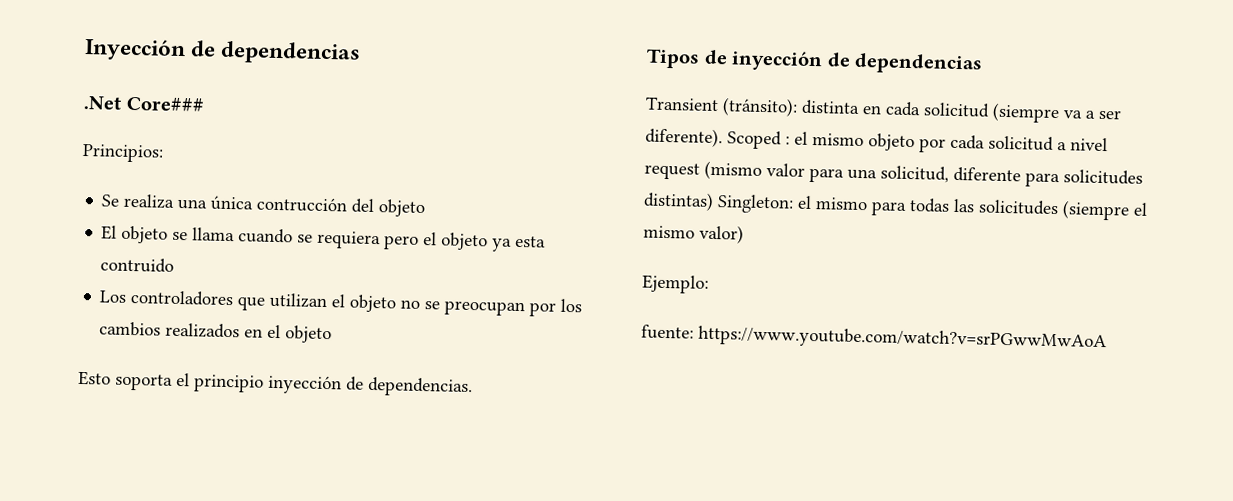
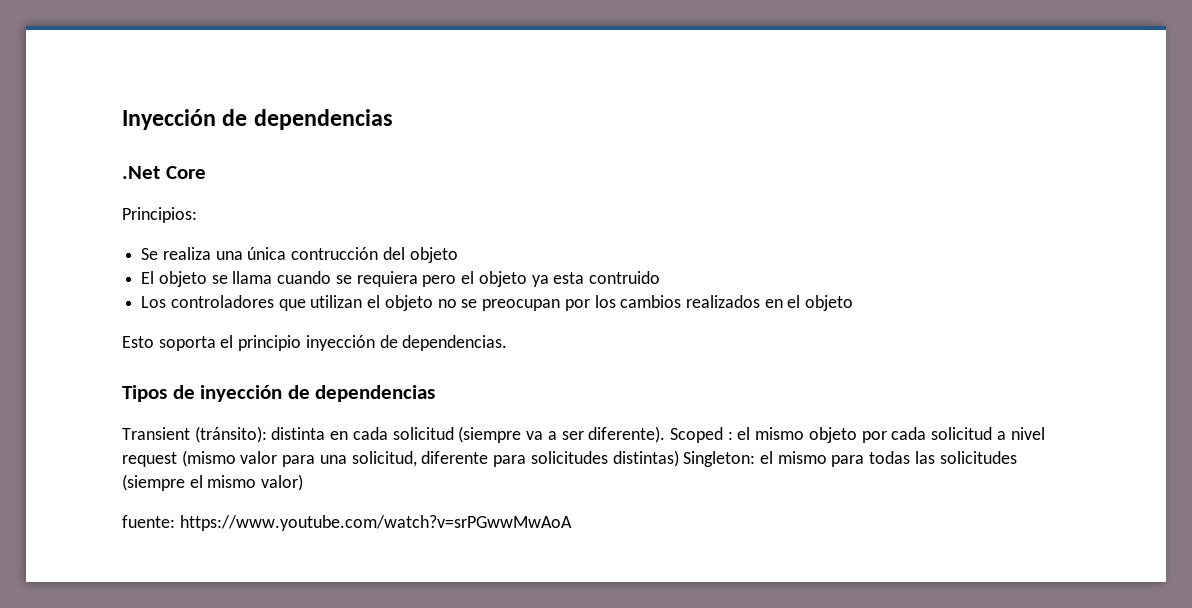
- .Net Core###
+ .Net Core
- Ejemplo:

